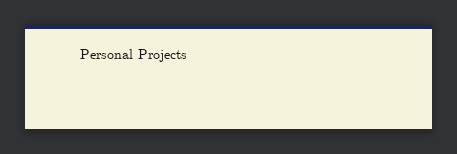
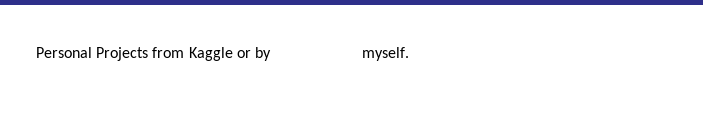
- Personal Projects
+ Personal Projects from Kaggle or by myself.

